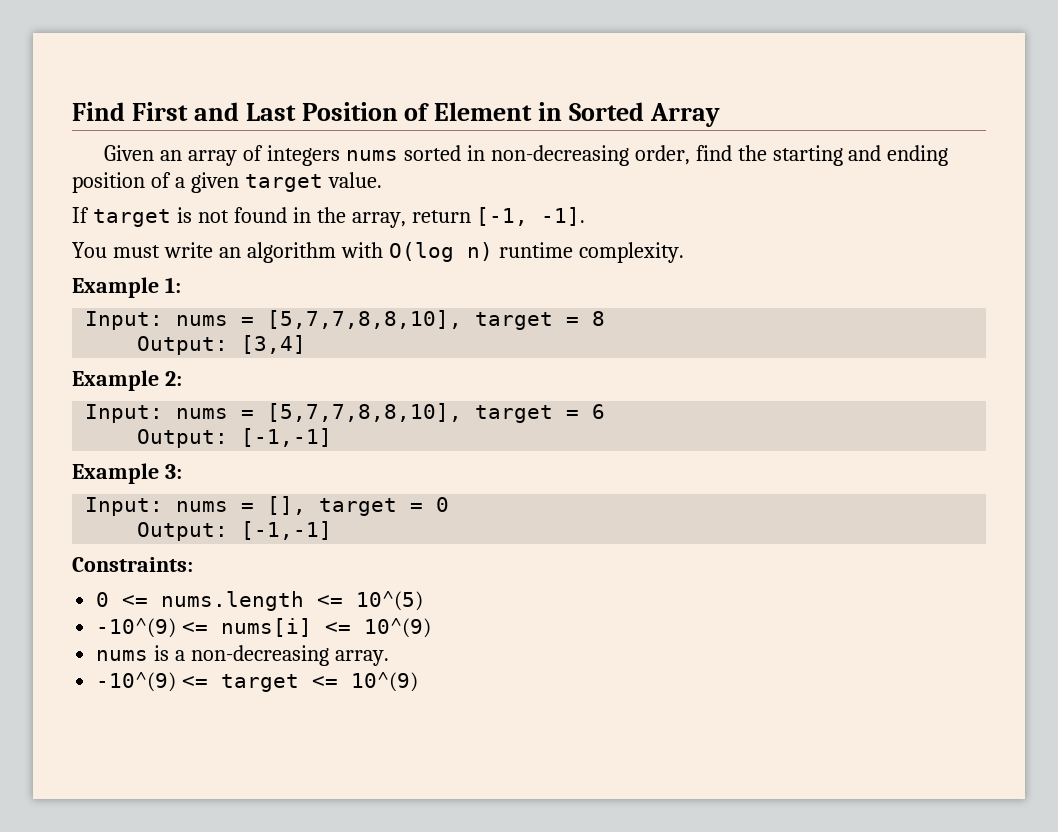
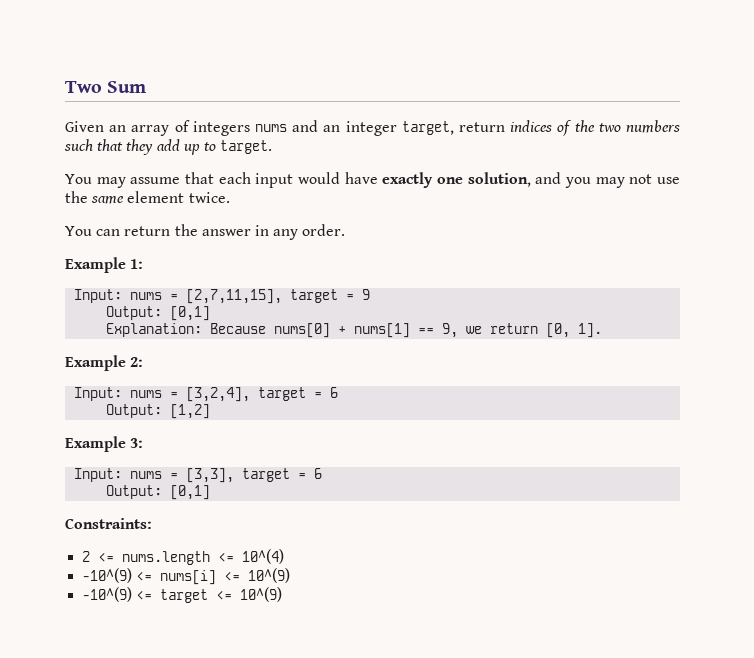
- Find First and Last Position of Element in Sorted Array
+ Two Sum
- Given an array of integers nums sorted in non-decreasing order, find the starting and ending position of a given target value.
- If target is not found in the array, return [-1, -1].
- You must write an algorithm with O(log n) runtime complexity.
+ Given an array of integers nums and an integer target, return indices of the two numbers such that they add up to target.
+ You may assume that each input would have exactly one solution, and you may not use the same element twice.
+ You can return the answer in any order.
- Input: nums = [5,7,7,8,8,10], target = 8
- Output: [3,4]
+ Input: nums = [2,7,11,15], target = 9
+ Output: [0,1]
+ Explanation: Because nums[0] + nums[1] == 9, we return [0, 1].
- Input: nums = [5,7,7,8,8,10], target = 6
- Output: [-1,-1]
+ Input: nums = [3,2,4], target = 6
+ Output: [1,2]
- Input: nums = [], target = 0
- Output: [-1,-1]
+ Input: nums = [3,3], target = 6
+ Output: [0,1]
- 0 <= nums.length <= 10^(5)
+ 2 <= nums.length <= 10^(4)
- nums is a non-decreasing array.

